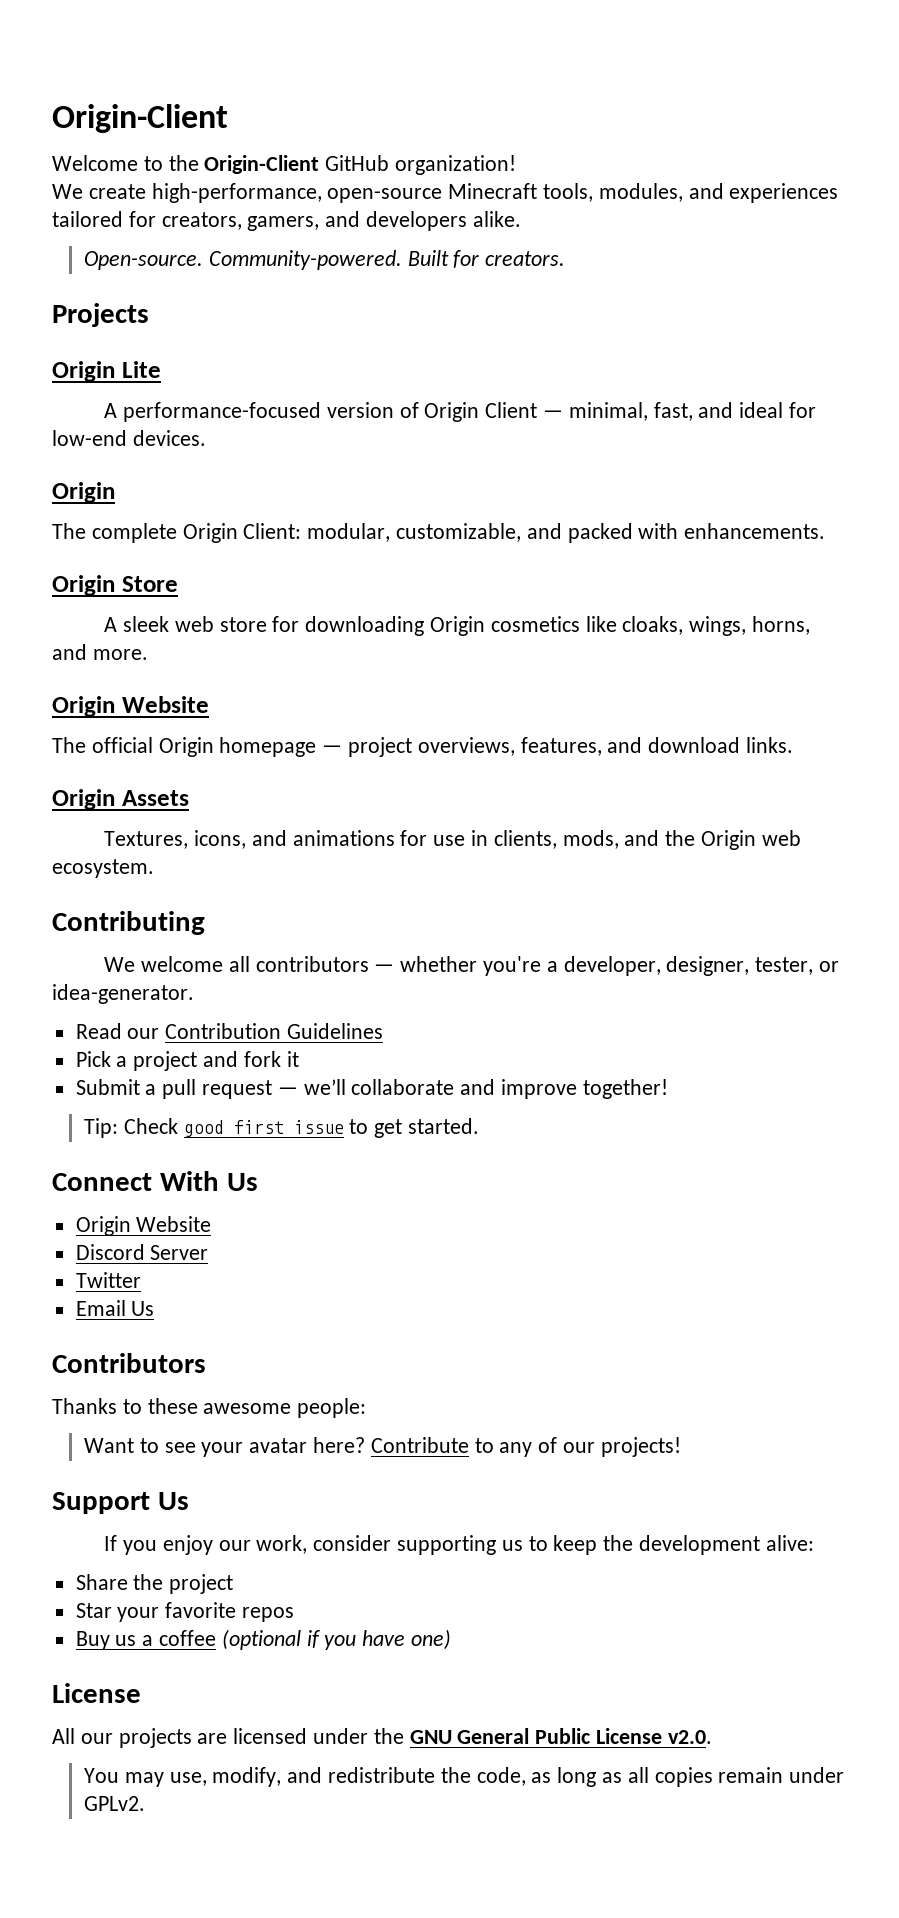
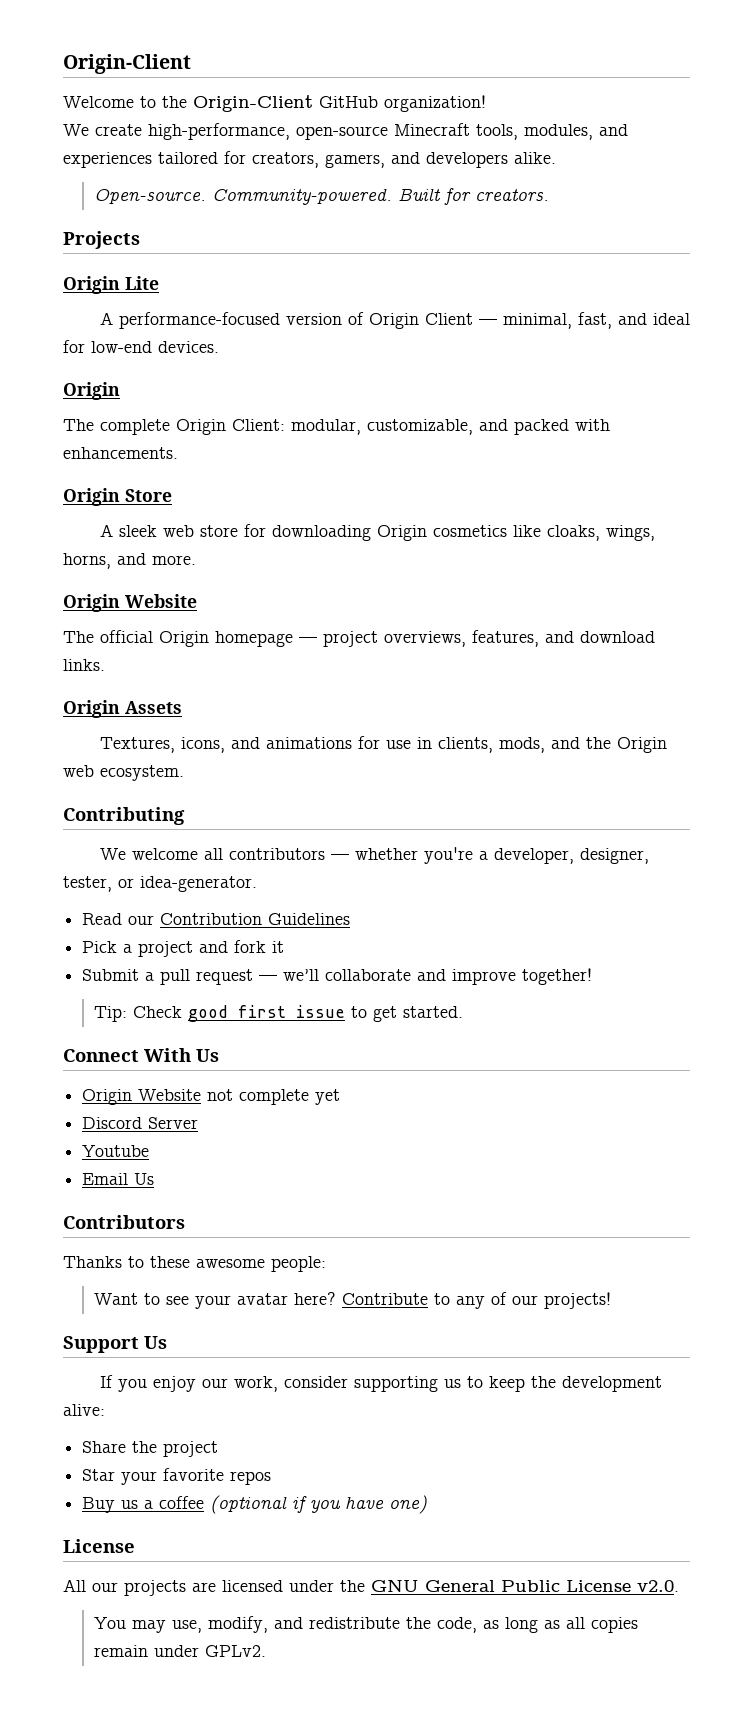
  Connect With Us
- Origin Website
+ Origin Website not complete yet
- Twitter
+ Youtube

